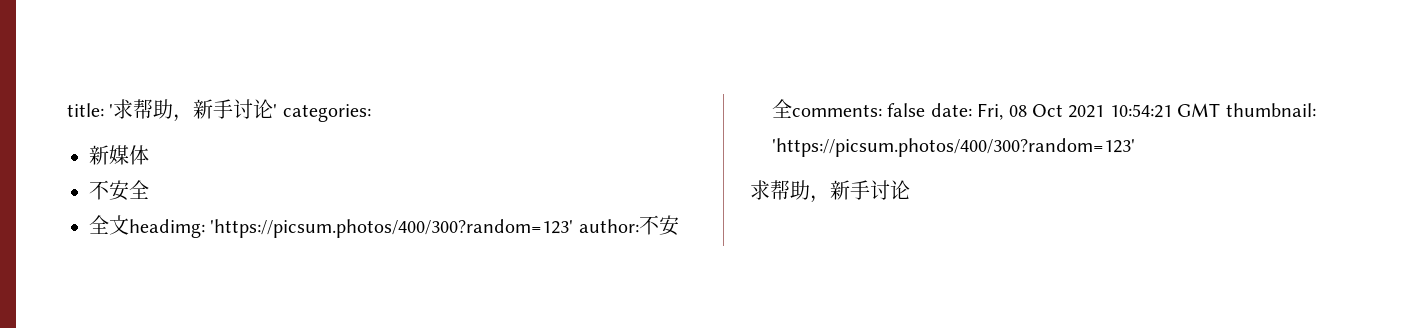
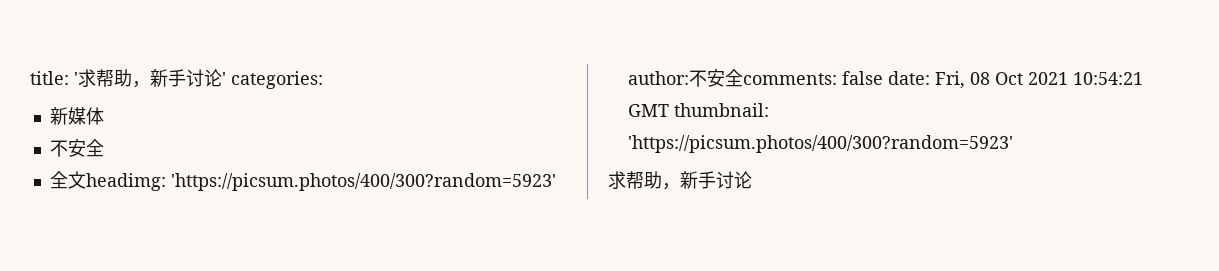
- 全文headimg: 'https://picsum.photos/400/300?random=123' author:不安全comments: false date: Fri, 08 Oct 2021 10:54:21 GMT thumbnail: 'https://picsum.photos/400/300?random=123'
+ 全文headimg: 'https://picsum.photos/400/300?random=5923' author:不安全comments: false date: Fri, 08 Oct 2021 10:54:21 GMT thumbnail: 'https://picsum.photos/400/300?random=5923'

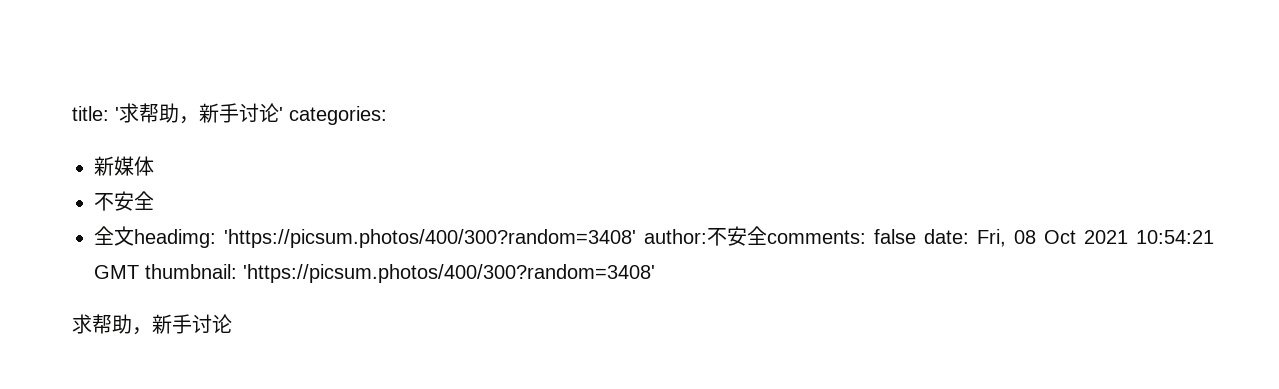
- 全文headimg: 'https://picsum.photos/400/300?random=5923' author:不安全comments: false date: Fri, 08 Oct 2021 10:54:21 GMT thumbnail: 'https://picsum.photos/400/300?random=5923'
+ 全文headimg: 'https://picsum.photos/400/300?random=3408' author:不安全comments: false date: Fri, 08 Oct 2021 10:54:21 GMT thumbnail: 'https://picsum.photos/400/300?random=3408'

